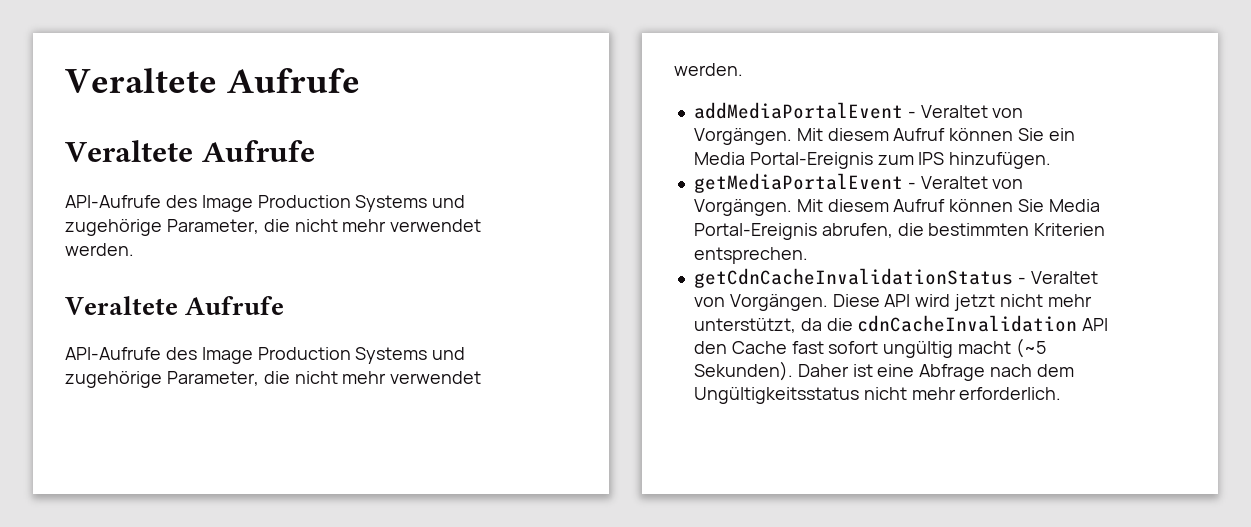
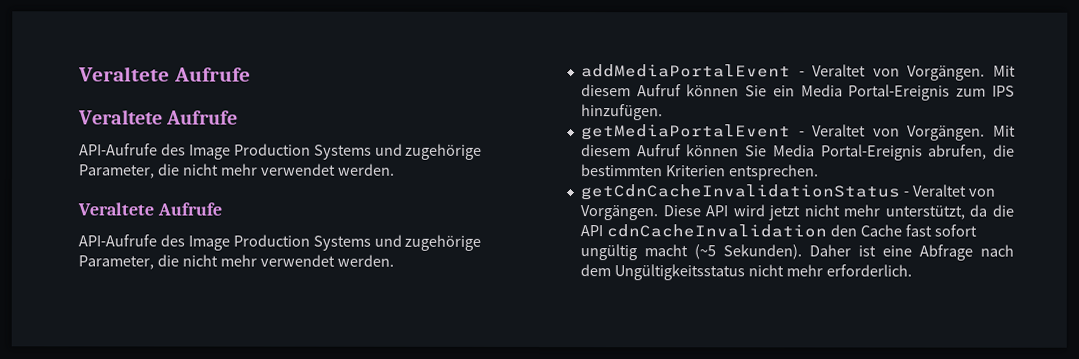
- Diese API wird jetzt nicht mehr unterstützt, da die cdnCacheInvalidation API den Cache fast sofort ungültig macht (~5 Sekunden).
+ Diese API wird jetzt nicht mehr unterstützt, da die API cdnCacheInvalidation den Cache fast sofort ungültig macht (~5 Sekunden).

